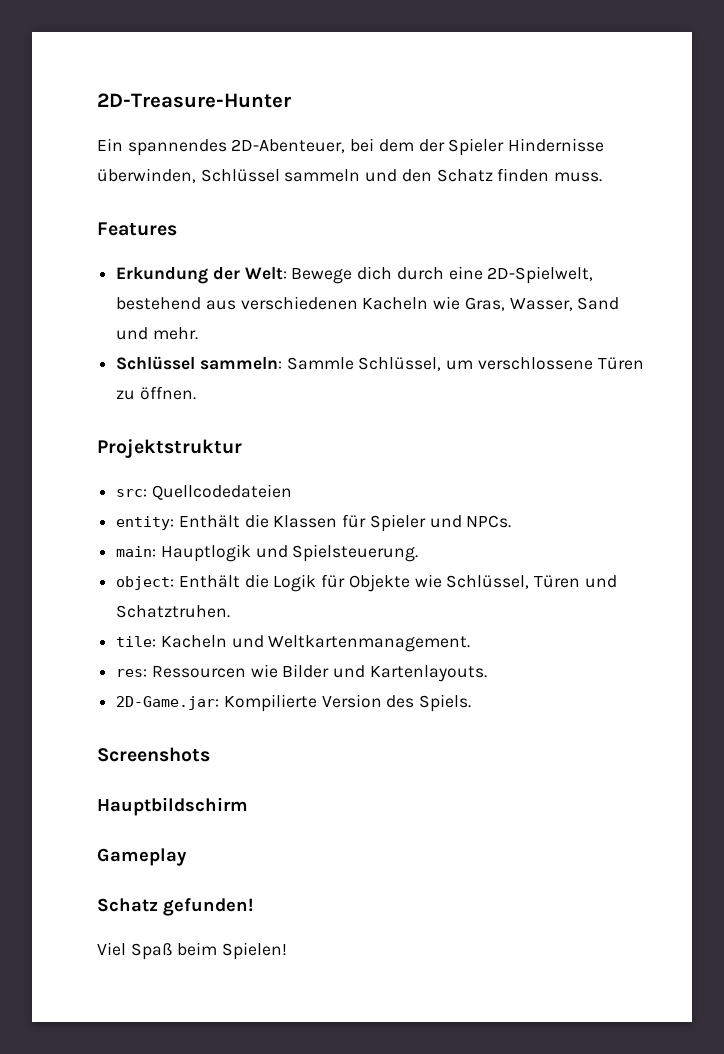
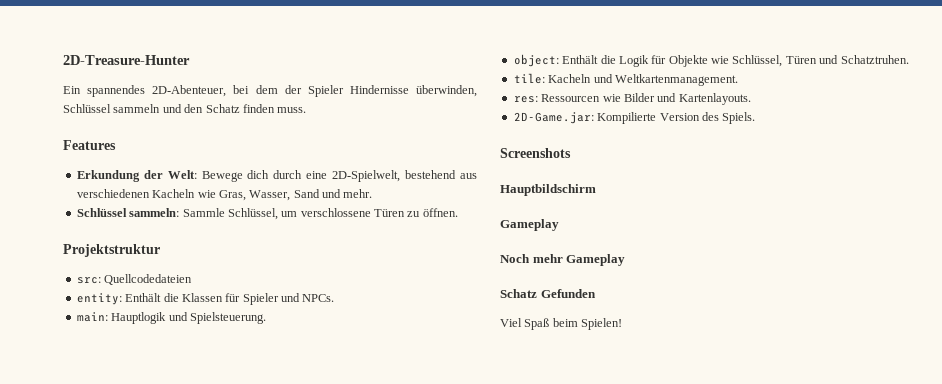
- Schatz gefunden!
+ Noch mehr Gameplay
+ Schatz Gefunden

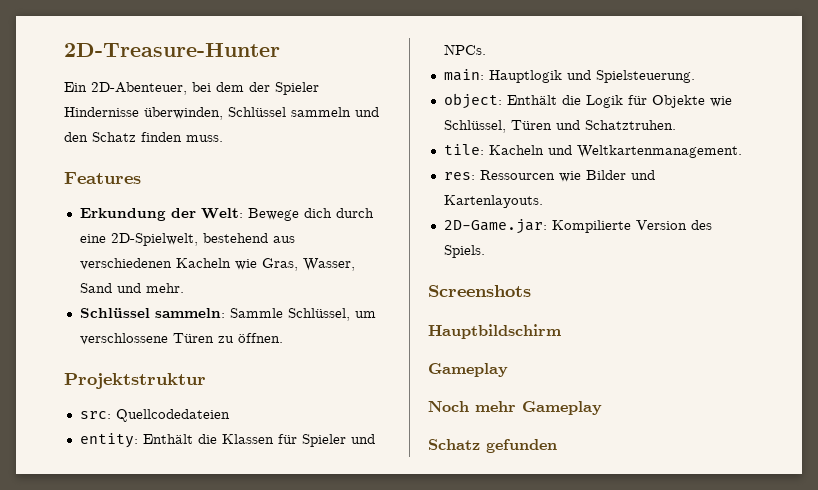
- Ein spannendes 2D-Abenteuer, bei dem der Spieler Hindernisse überwinden, Schlüssel sammeln und den Schatz finden muss.
+ Ein 2D-Abenteuer, bei dem der Spieler Hindernisse überwinden, Schlüssel sammeln und den Schatz finden muss.
- Schatz Gefunden
- Viel Spaß beim Spielen!
+ Schatz gefunden

